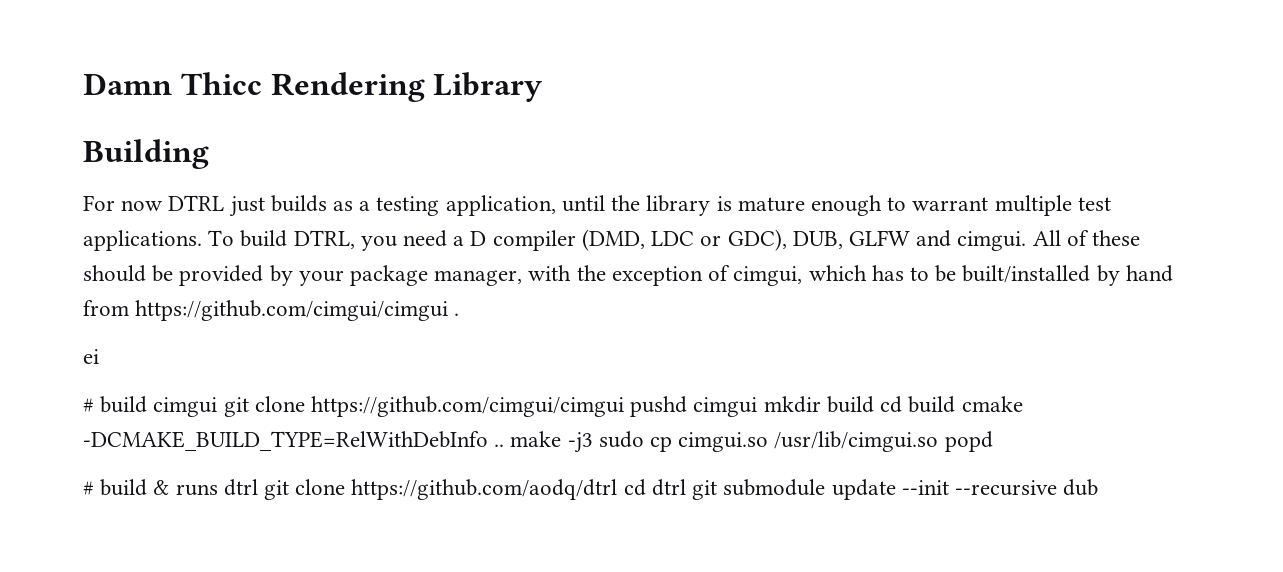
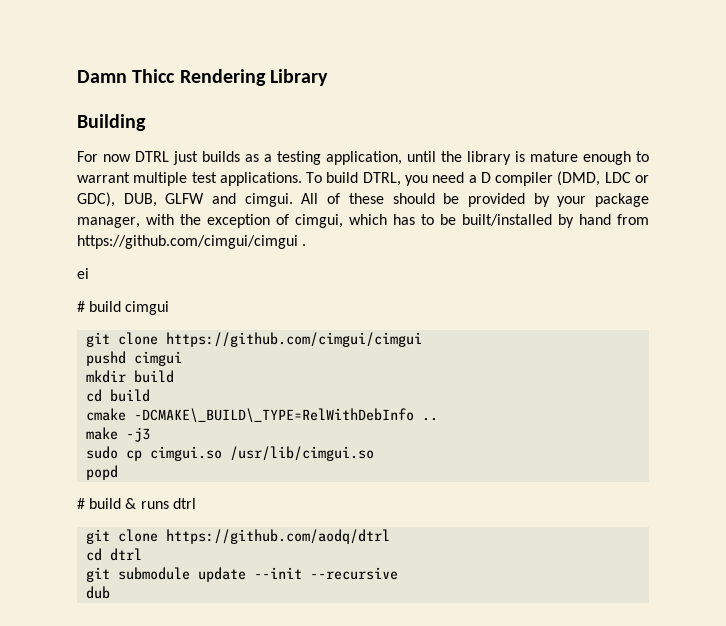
- # build cimgui git clone https://github.com/cimgui/cimgui pushd cimgui mkdir build cd build cmake -DCMAKE_BUILD_TYPE=RelWithDebInfo .. make -j3 sudo cp cimgui.so /usr/lib/cimgui.so popd
+ # build cimgui
+ git clone https://github.com/cimgui/cimgui
+ pushd cimgui
+ mkdir build
+ cd build
+ cmake -DCMAKE\_BUILD\_TYPE=RelWithDebInfo ..
+ make -j3
+ sudo cp cimgui.so /usr/lib/cimgui.so
+ popd
- # build & runs dtrl git clone https://github.com/aodq/dtrl cd dtrl git submodule update --init --recursive dub
+ # build & runs dtrl
+ git clone https://github.com/aodq/dtrl
+ cd dtrl
+ git submodule update --init --recursive
+ dub

